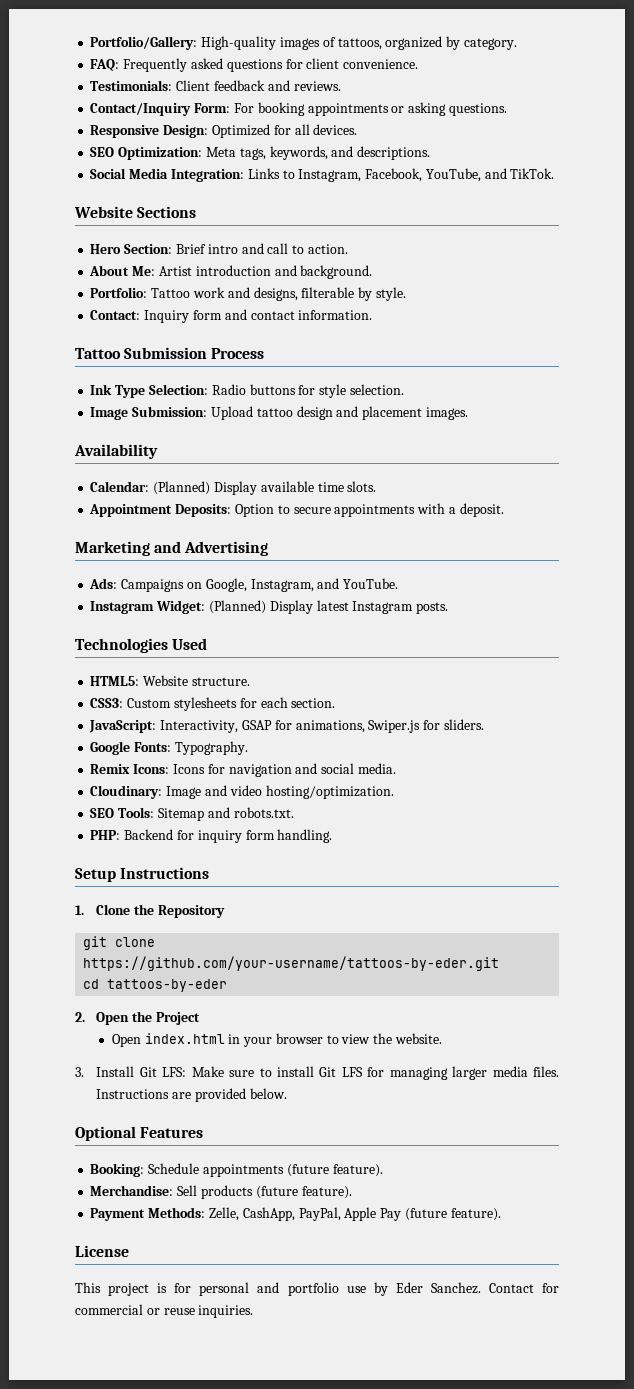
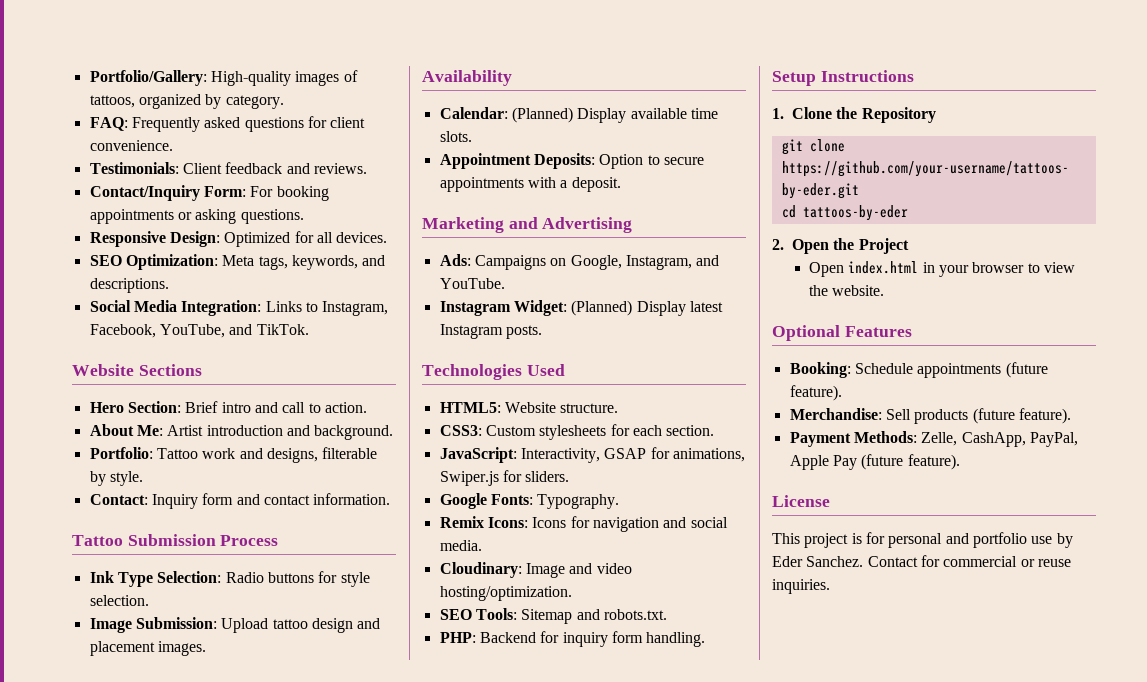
- 3. Install Git LFS: Make sure to install Git LFS for managing larger media files. Instructions are provided below.

